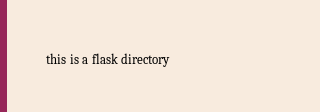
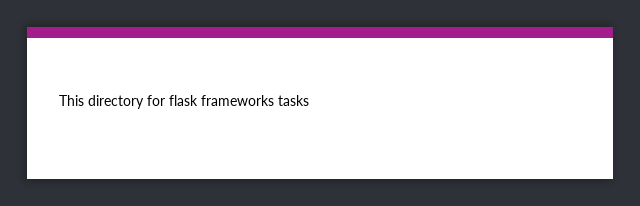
- this is a flask directory
+ This directory for flask frameworks tasks

